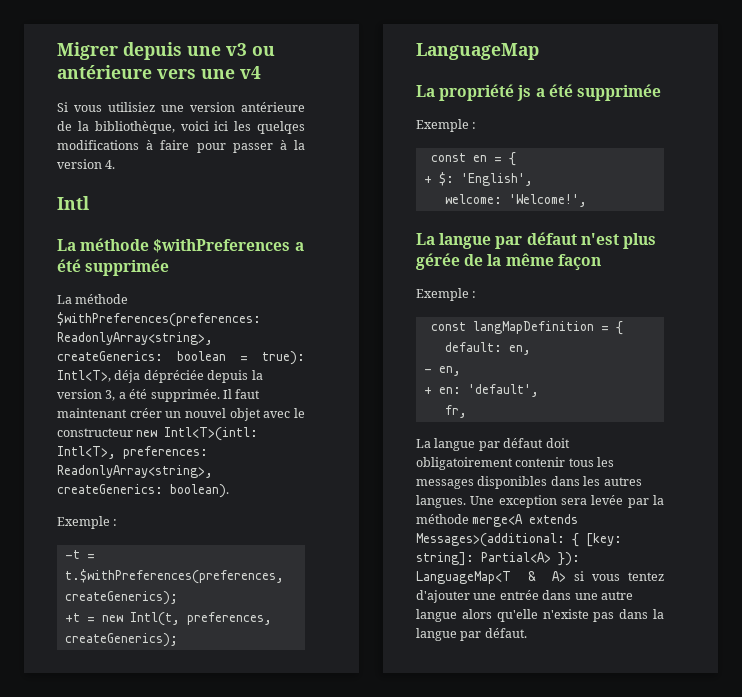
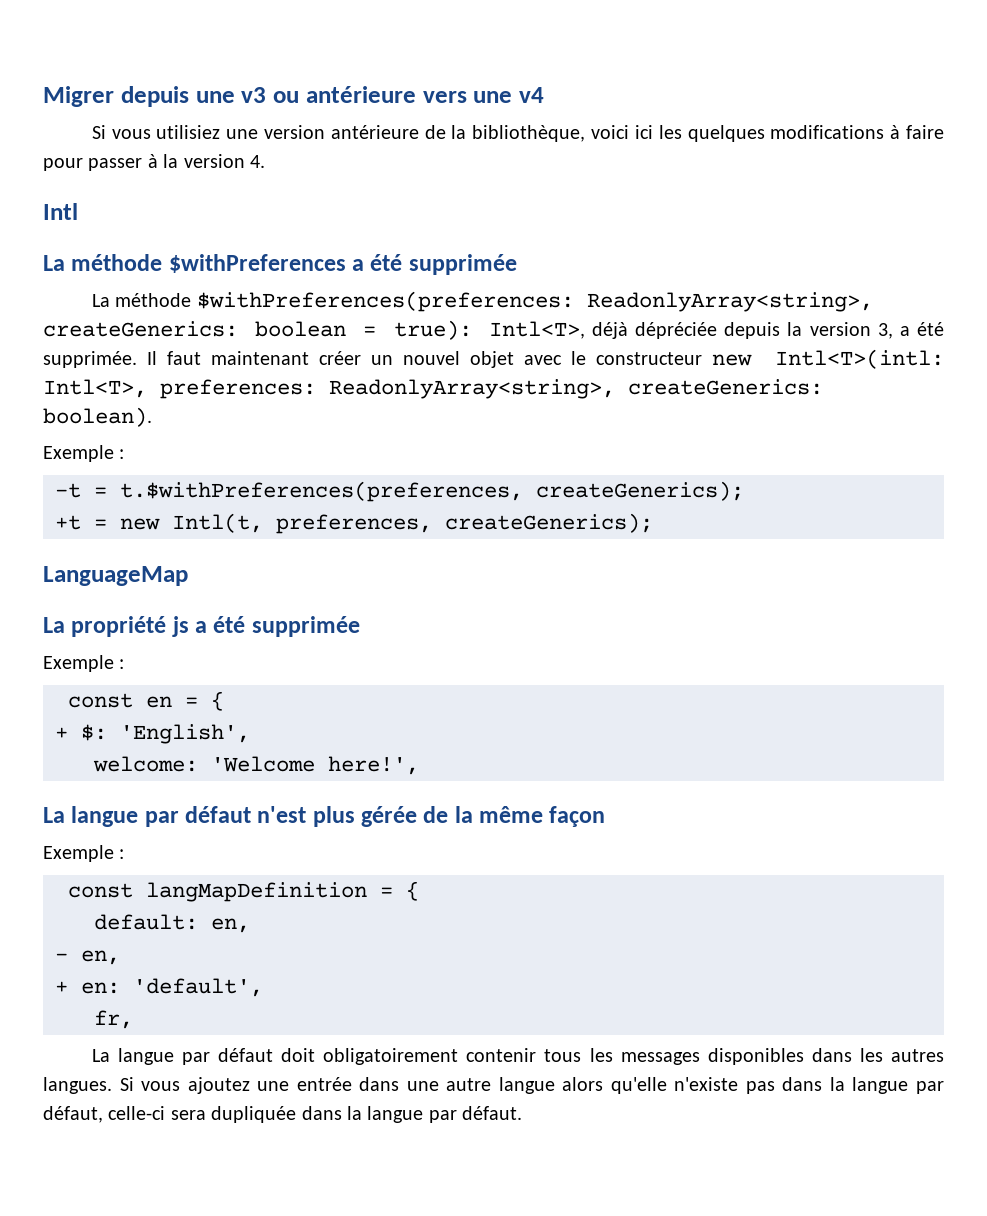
- Si vous utilisiez une version antérieure de la bibliothèque, voici ici les quelqes modifications à faire pour passer à la version 4.
+ Si vous utilisiez une version antérieure de la bibliothèque, voici ici les quelques modifications à faire pour passer à la version 4.
- La méthode $withPreferences(preferences: ReadonlyArray<string>, createGenerics: boolean = true): Intl<T>, déja dépréciée depuis la version 3, a été supprimée.
+ La méthode $withPreferences(preferences: ReadonlyArray<string>, createGenerics: boolean = true): Intl<T>, déjà dépréciée depuis la version 3, a été supprimée.
- welcome: 'Welcome!',
+ welcome: 'Welcome here!',
- Une exception sera levée par la méthode merge<A extends Messages>(additional: { [key: string]: Partial<A> }): LanguageMap<T & A> si vous tentez d'ajouter une entrée dans une autre langue alors qu'elle n'existe pas dans la langue par défaut.
+ Si vous ajoutez une entrée dans une autre langue alors qu'elle n'existe pas dans la langue par défaut, celle-ci sera dupliquée dans la langue par défaut.

